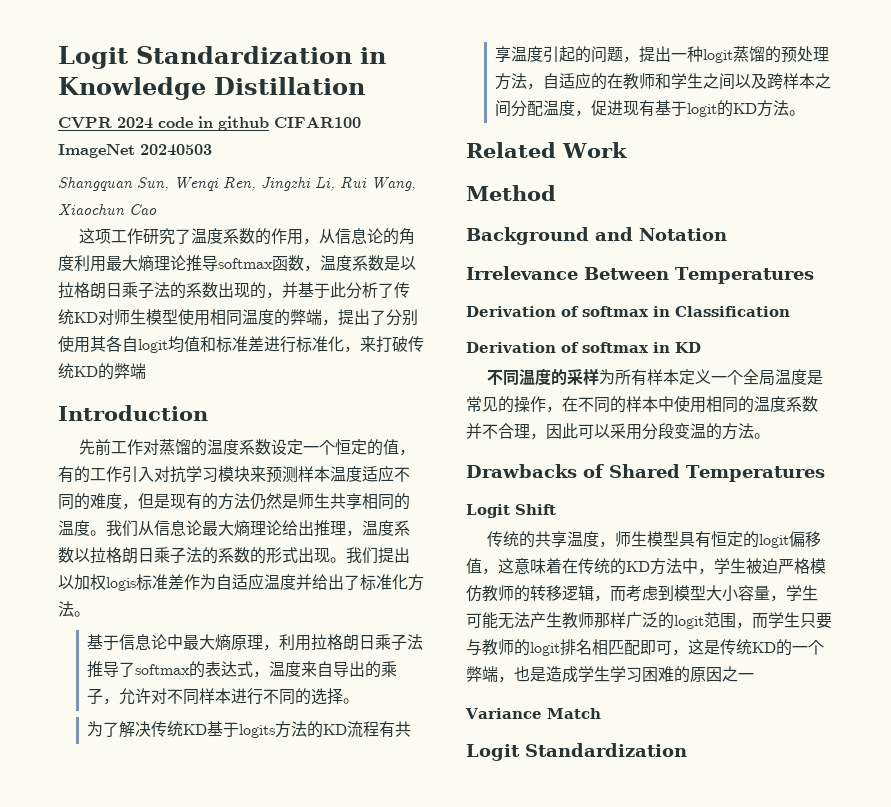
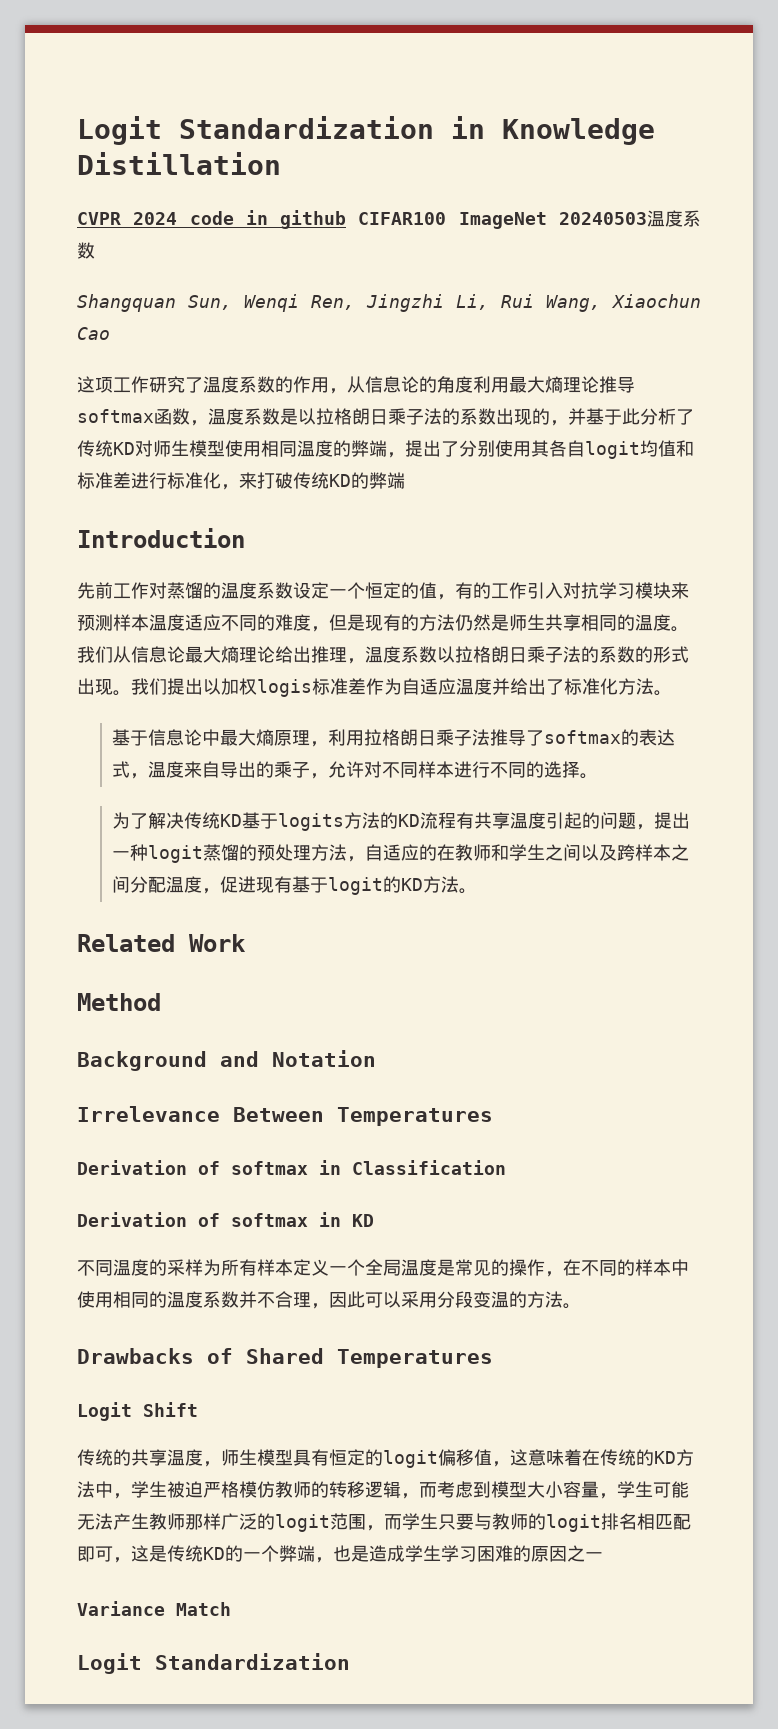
- CVPR 2024 code in github CIFAR100 ImageNet 20240503
+ CVPR 2024 code in github CIFAR100 ImageNet 20240503温度系数

